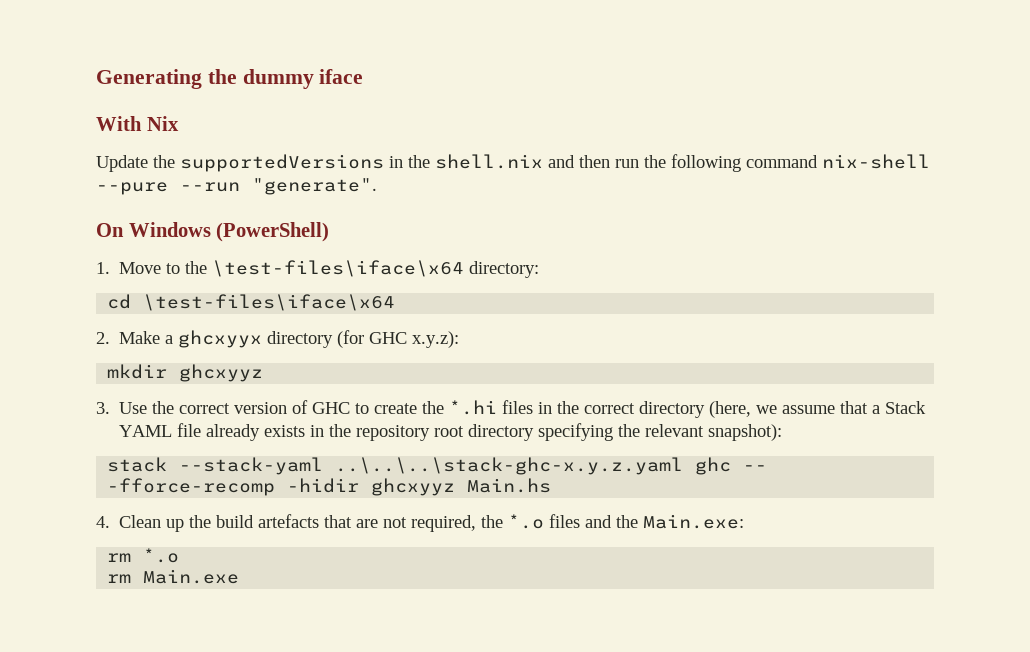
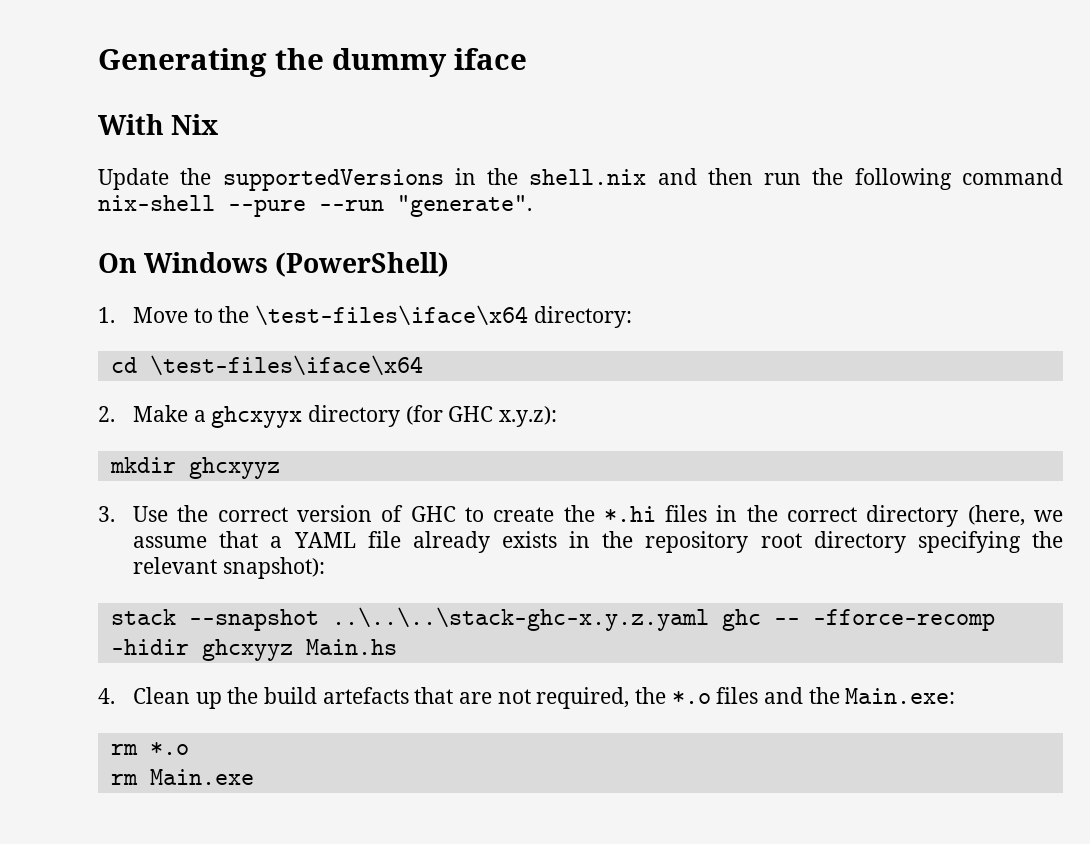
- 3. Use the correct version of GHC to create the *.hi files in the correct directory (here, we assume that a Stack YAML file already exists in the repository root directory specifying the relevant snapshot):
+ 3. Use the correct version of GHC to create the *.hi files in the correct directory (here, we assume that a YAML file already exists in the repository root directory specifying the relevant snapshot):
- stack --stack-yaml ..\..\..\stack-ghc-x.y.z.yaml ghc -- -fforce-recomp -hidir ghcxyyz Main.hs
+ stack --snapshot ..\..\..\stack-ghc-x.y.z.yaml ghc -- -fforce-recomp -hidir ghcxyyz Main.hs

